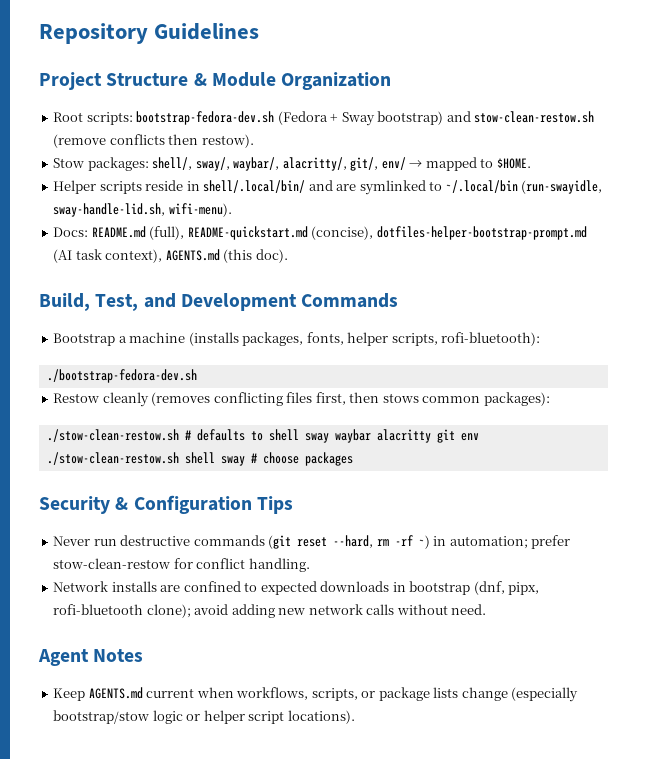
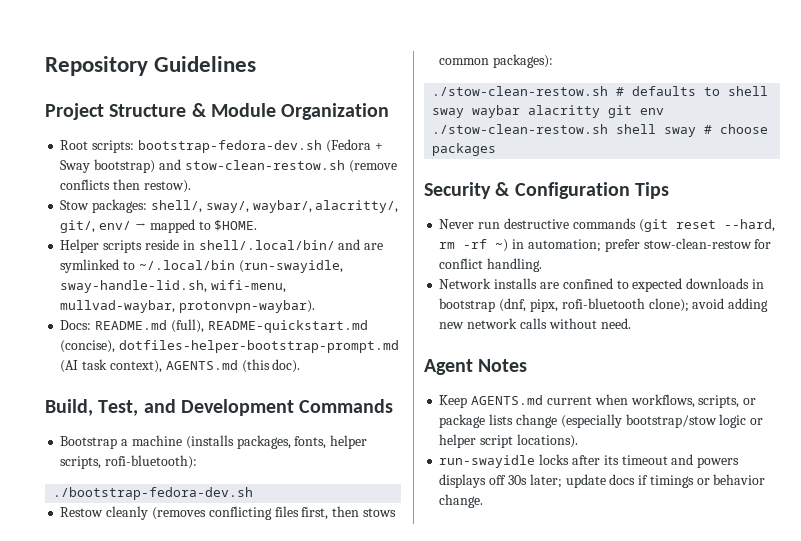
- Helper scripts reside in shell/.local/bin/ and are symlinked to ~/.local/bin (run-swayidle, sway-handle-lid.sh, wifi-menu).
+ Helper scripts reside in shell/.local/bin/ and are symlinked to ~/.local/bin (run-swayidle, sway-handle-lid.sh, wifi-menu, mullvad-waybar, protonvpn-waybar).
+ run-swayidle locks after its timeout and powers displays off 30s later; update docs if timings or behavior change.

